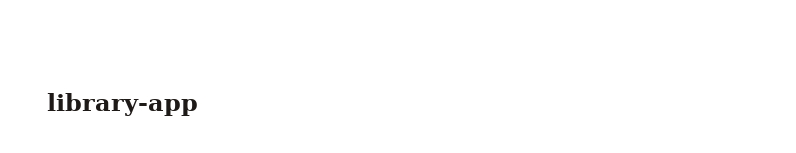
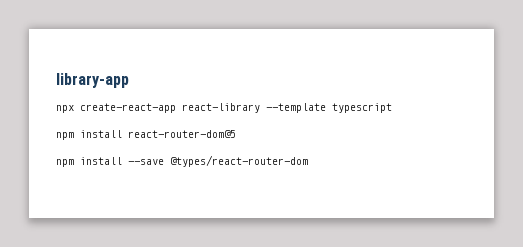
+ npx create-react-app react-library --template typescript
+ npm install react-router-dom@5
+ npm install --save @types/react-router-dom

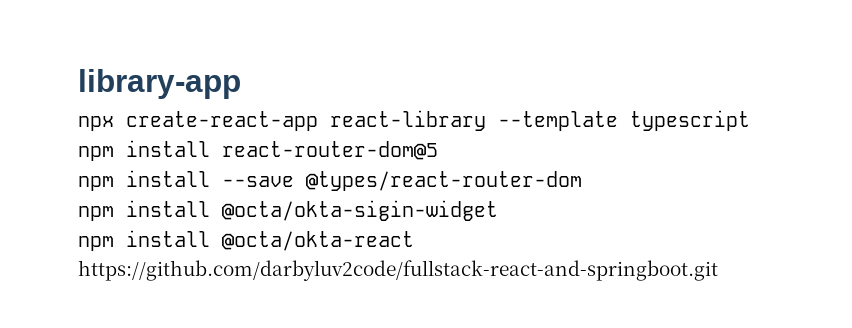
+ npm install @octa/okta-sigin-widget
+ npm install @octa/okta-react
+ https://github.com/darbyluv2code/fullstack-react-and-springboot.git

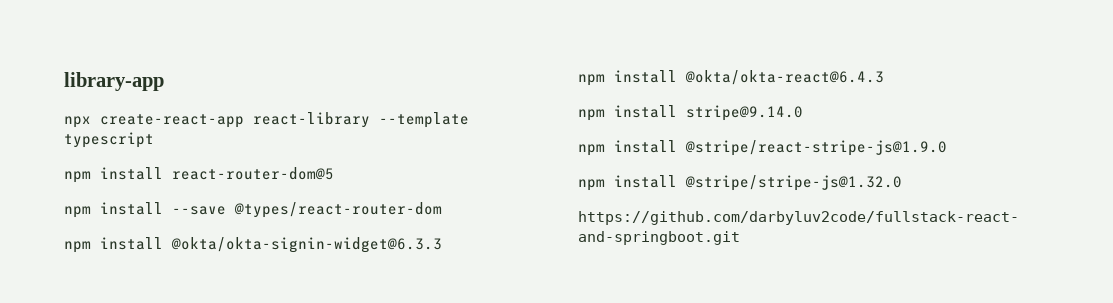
- npm install @octa/okta-sigin-widget
- npm install @octa/okta-react
+ npm install @okta/okta-signin-widget@6.3.3
+ npm install @okta/okta-react@6.4.3
+ npm install stripe@9.14.0
+ npm install @stripe/react-stripe-js@1.9.0
+ npm install @stripe/stripe-js@1.32.0

